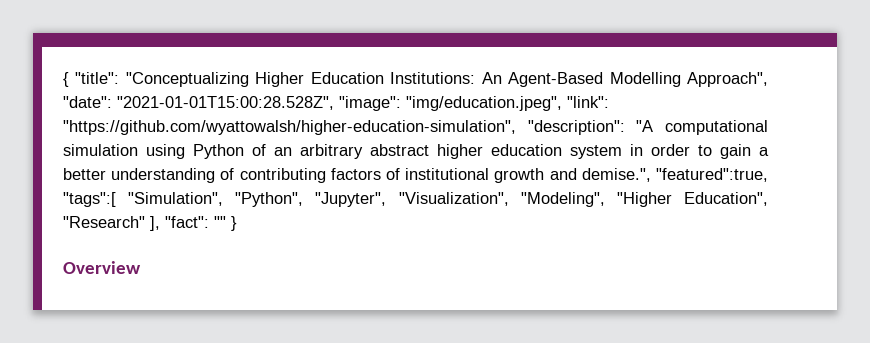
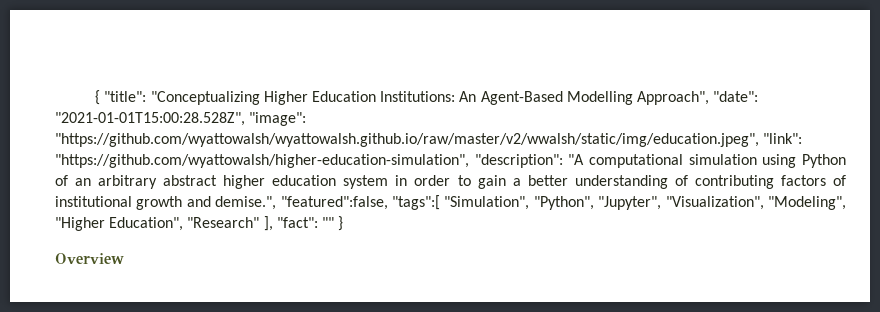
- { "title": "Conceptualizing Higher Education Institutions: An Agent-Based Modelling Approach", "date": "2021-01-01T15:00:28.528Z", "image": "img/education.jpeg", "link": "https://github.com/wyattowalsh/higher-education-simulation", "description": "A computational simulation using Python of an arbitrary abstract higher education system in order to gain a better understanding of contributing factors of institutional growth and demise.", "featured":true, "tags":[ "Simulation", "Python", "Jupyter", "Visualization", "Modeling", "Higher Education", "Research" ], "fact": "" }
+ { "title": "Conceptualizing Higher Education Institutions: An Agent-Based Modelling Approach", "date": "2021-01-01T15:00:28.528Z", "image": "https://github.com/wyattowalsh/wyattowalsh.github.io/raw/master/v2/wwalsh/static/img/education.jpeg", "link": "https://github.com/wyattowalsh/higher-education-simulation", "description": "A computational simulation using Python of an arbitrary abstract higher education system in order to gain a better understanding of contributing factors of institutional growth and demise.", "featured":false, "tags":[ "Simulation", "Python", "Jupyter", "Visualization", "Modeling", "Higher Education", "Research" ], "fact": "" }

